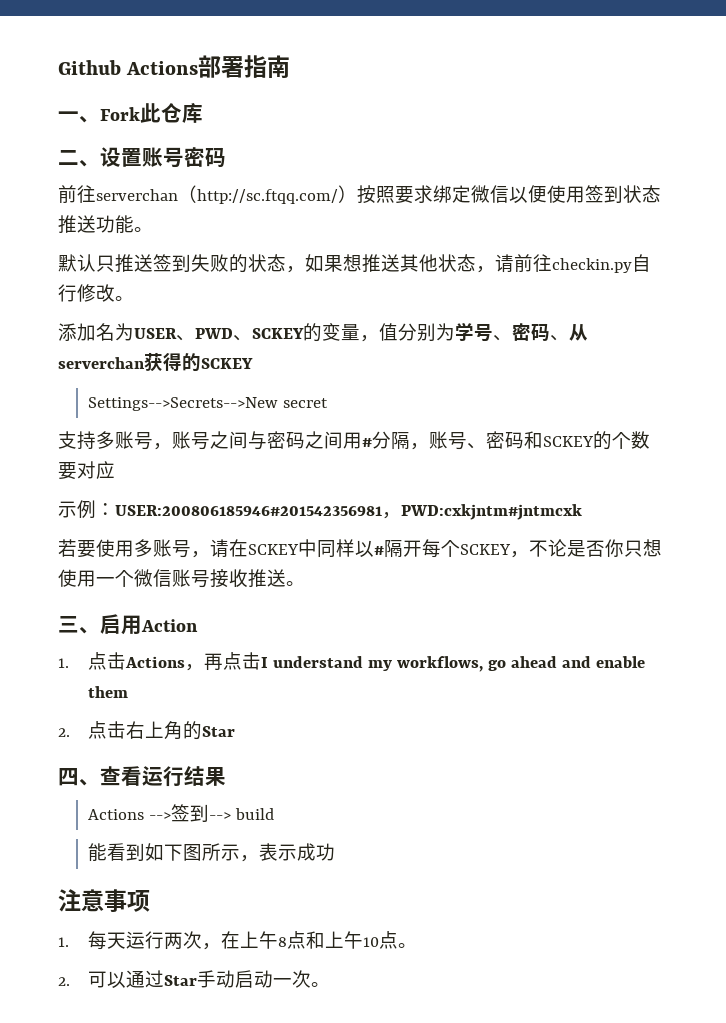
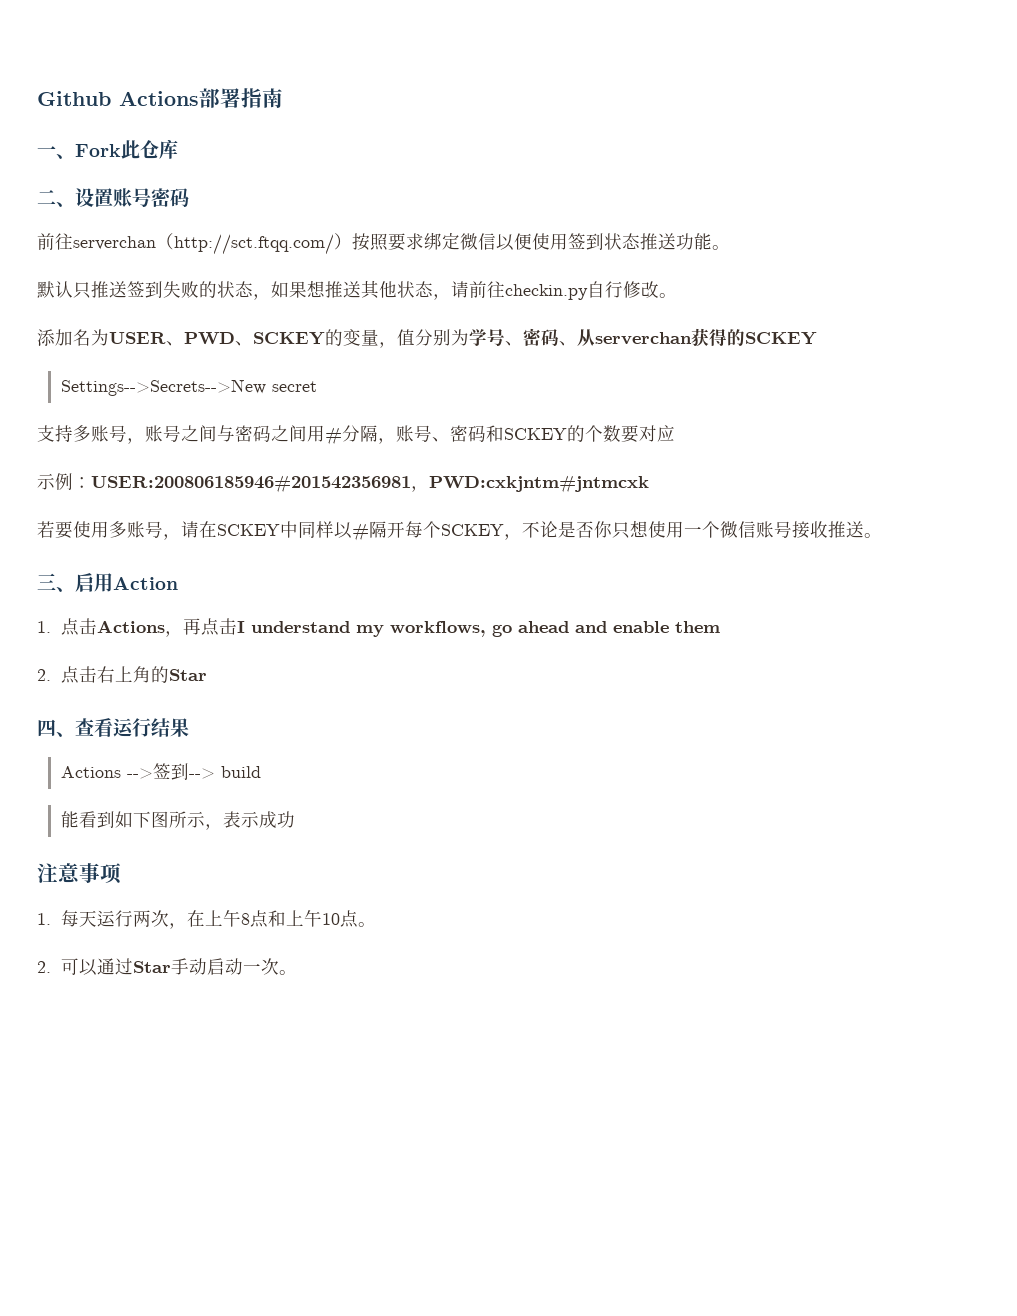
- 前往serverchan（http://sc.ftqq.com/）按照要求绑定微信以便使用签到状态推送功能。
+ 前往serverchan（http://sct.ftqq.com/）按照要求绑定微信以便使用签到状态推送功能。

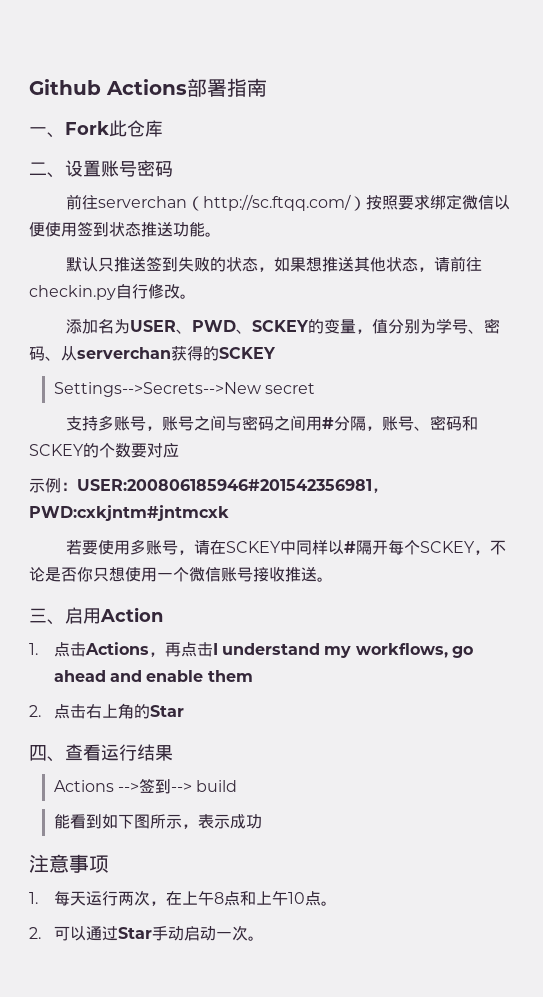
- 前往serverchan（http://sct.ftqq.com/）按照要求绑定微信以便使用签到状态推送功能。
+ 前往serverchan（http://sc.ftqq.com/）按照要求绑定微信以便使用签到状态推送功能。

